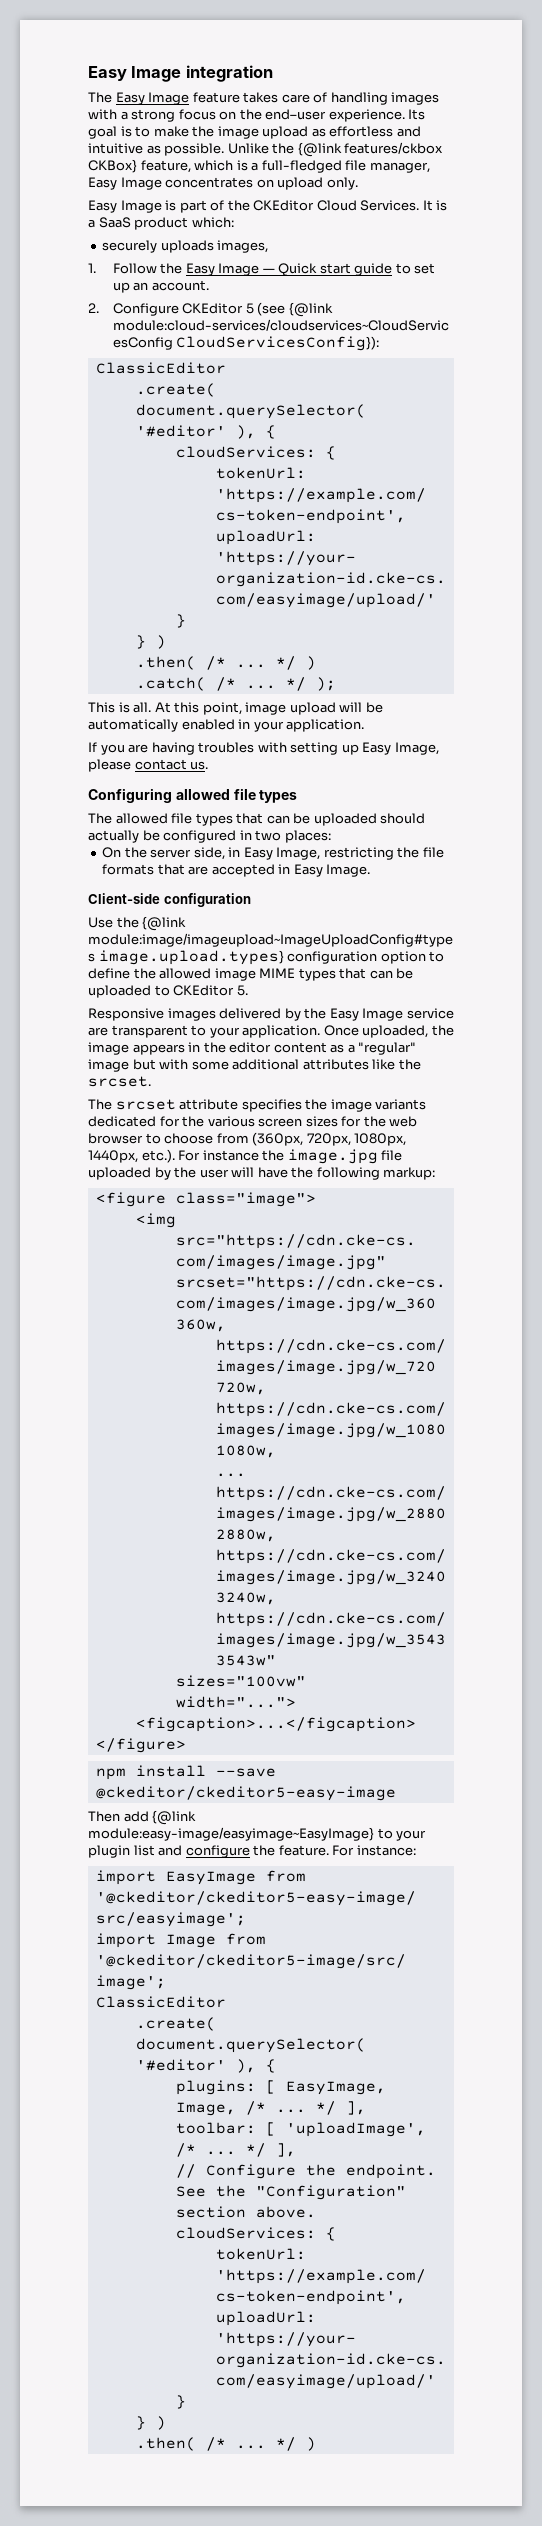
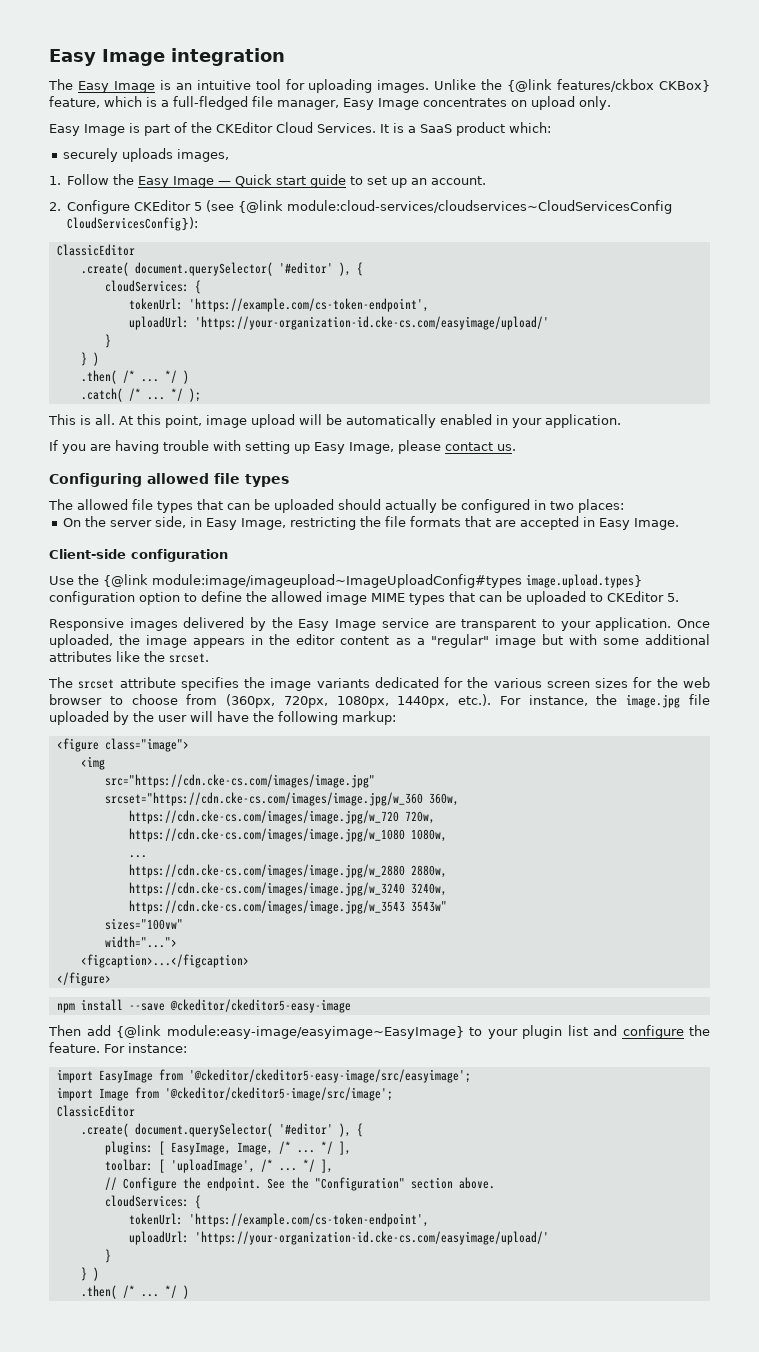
- The Easy Image feature takes care of handling images with a strong focus on the end–user experience. Its goal is to make the image upload as effortless and intuitive as possible.
+ The Easy Image is an intuitive tool for uploading images.
- If you are having troubles with setting up Easy Image, please contact us.
+ If you are having trouble with setting up Easy Image, please contact us.
- The srcset attribute specifies the image variants dedicated for the various screen sizes for the web browser to choose from (360px, 720px, 1080px, 1440px, etc.). For instance the image.jpg file uploaded by the user will have the following markup:
+ The srcset attribute specifies the image variants dedicated for the various screen sizes for the web browser to choose from (360px, 720px, 1080px, 1440px, etc.). For instance, the image.jpg file uploaded by the user will have the following markup:

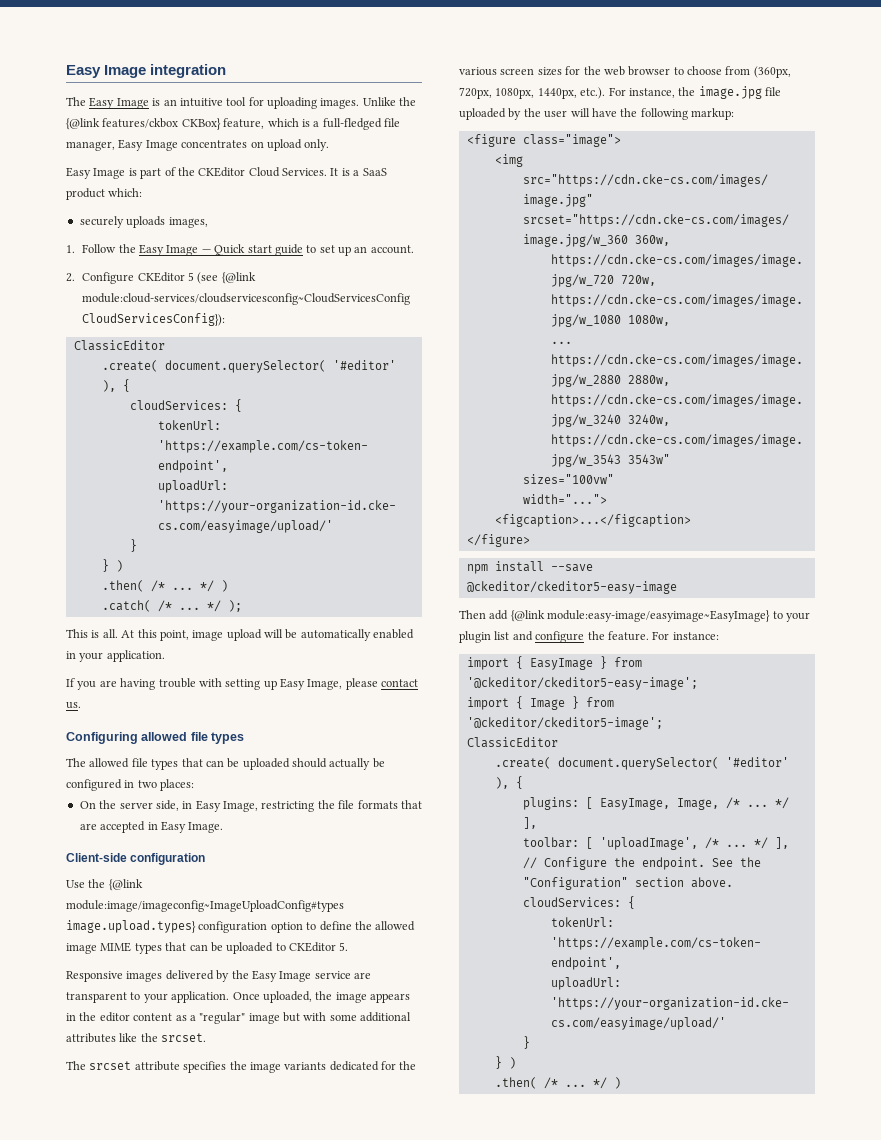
- 2. Configure CKEditor 5 (see {@link module:cloud-services/cloudservices~CloudServicesConfig CloudServicesConfig}):
+ 2. Configure CKEditor 5 (see {@link module:cloud-services/cloudservicesconfig~CloudServicesConfig CloudServicesConfig}):
- Use the {@link module:image/imageupload~ImageUploadConfig#types image.upload.types} configuration option to define the allowed image MIME types that can be uploaded to CKEditor 5.
+ Use the {@link module:image/imageconfig~ImageUploadConfig#types image.upload.types} configuration option to define the allowed image MIME types that can be uploaded to CKEditor 5.
- import EasyImage from '@ckeditor/ckeditor5-easy-image/src/easyimage';
- import Image from '@ckeditor/ckeditor5-image/src/image';
+ import { EasyImage } from '@ckeditor/ckeditor5-easy-image';
+ import { Image } from '@ckeditor/ckeditor5-image';

